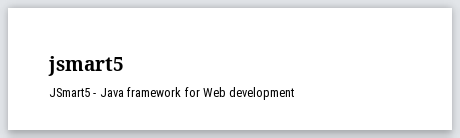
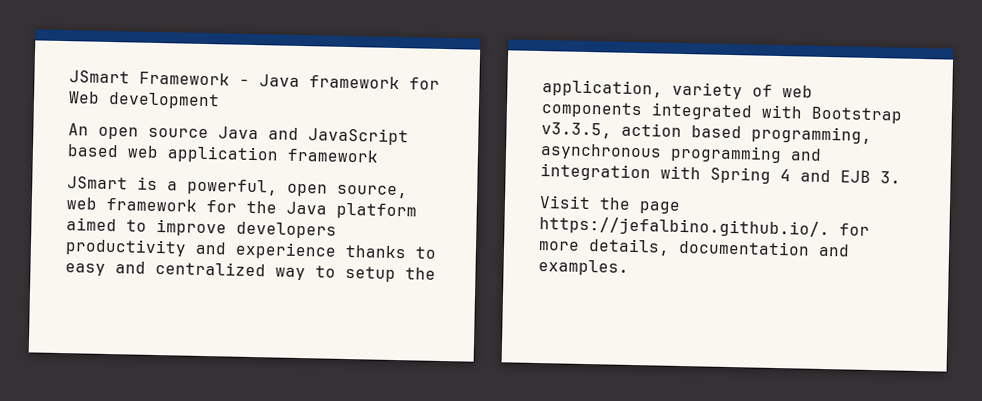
- jsmart5
- JSmart5 - Java framework for Web development
+ JSmart Framework - Java framework for Web development
+ An open source Java and JavaScript based web application framework
+ JSmart is a powerful, open source, web framework for the Java platform aimed to improve developers productivity and experience thanks to easy and centralized way to setup the application, variety of web components integrated with Bootstrap v3.3.5, action based programming, asynchronous programming and integration with Spring 4 and EJB 3.
+ Visit the page https://jefalbino.github.io/. for more details, documentation and examples.

